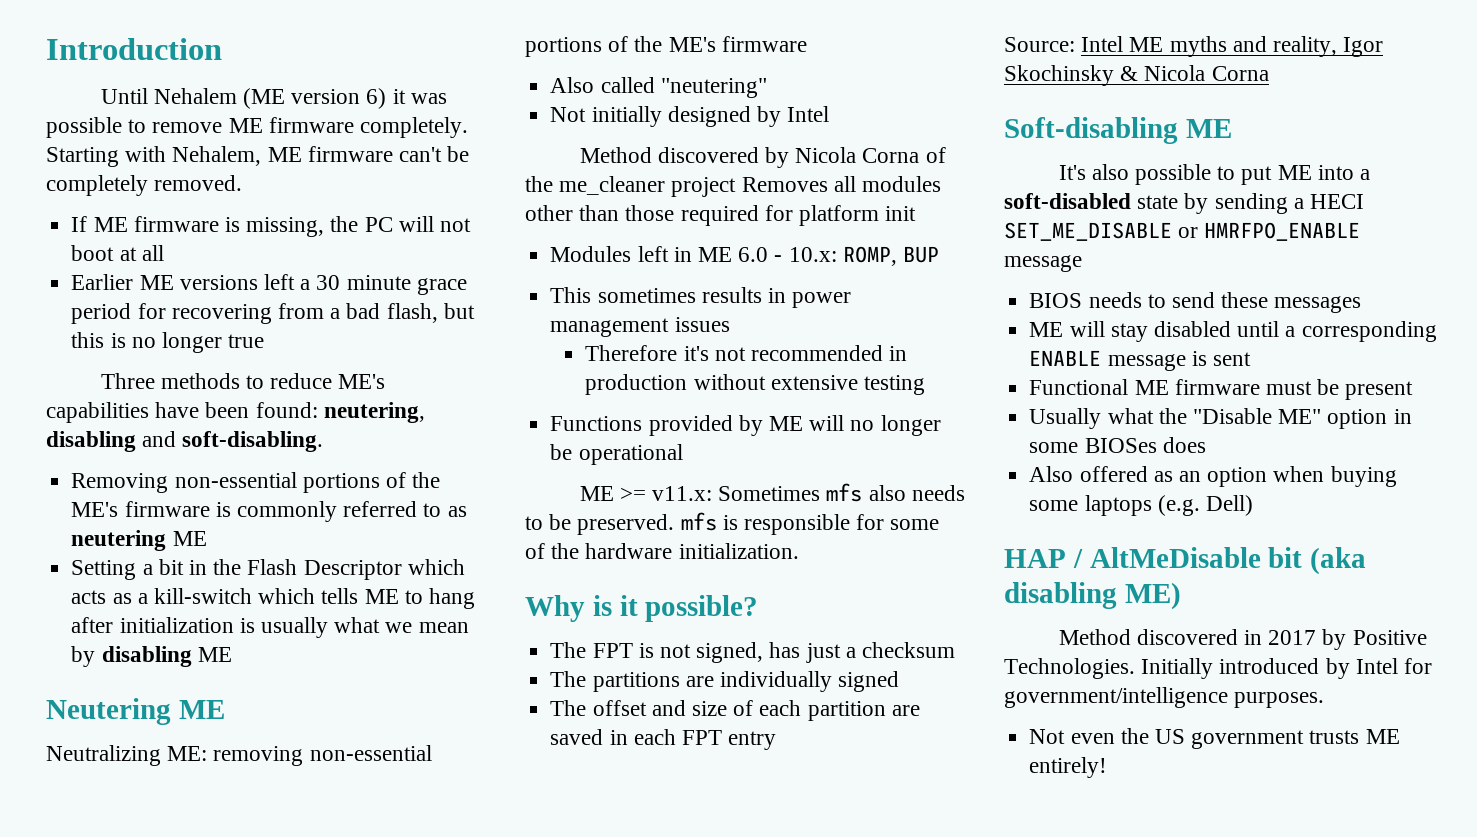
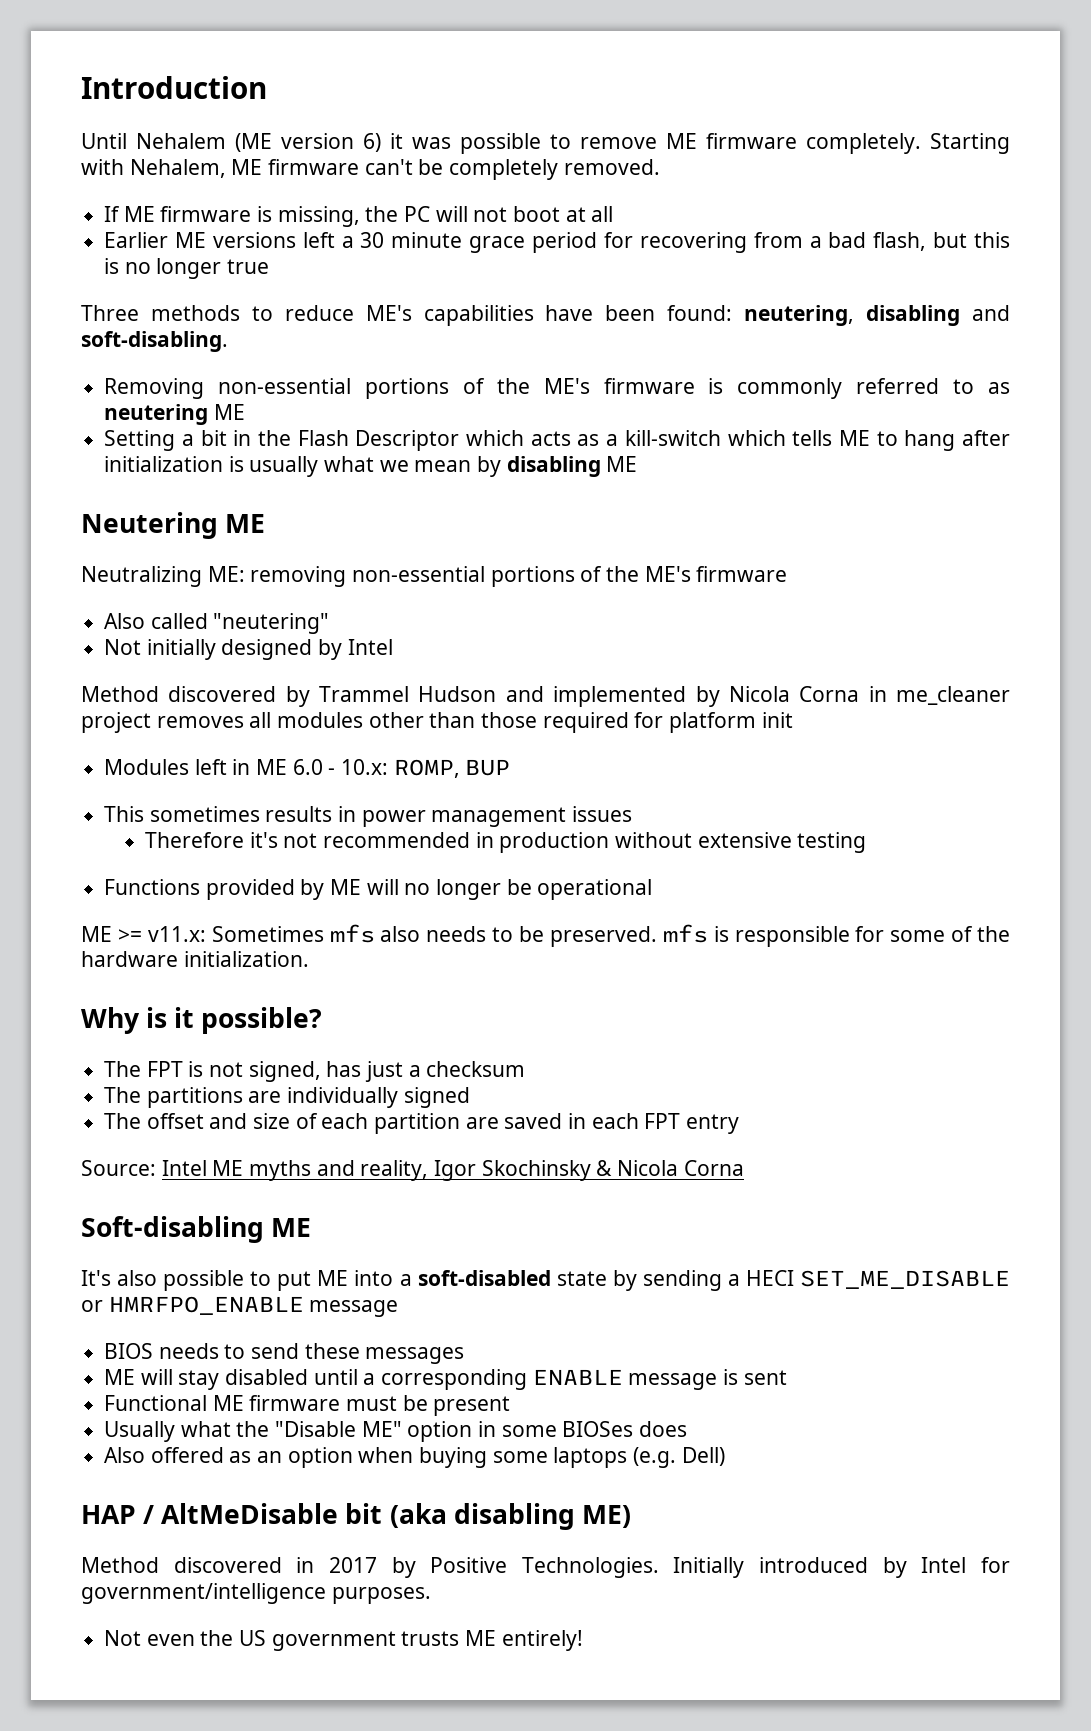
- Method discovered by Nicola Corna of the me_cleaner project Removes all modules other than those required for platform init
+ Method discovered by Trammel Hudson and implemented by Nicola Corna in me_cleaner project removes all modules other than those required for platform init

